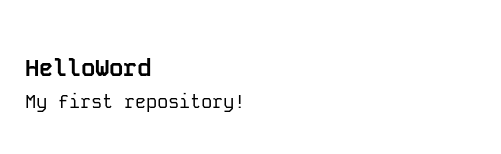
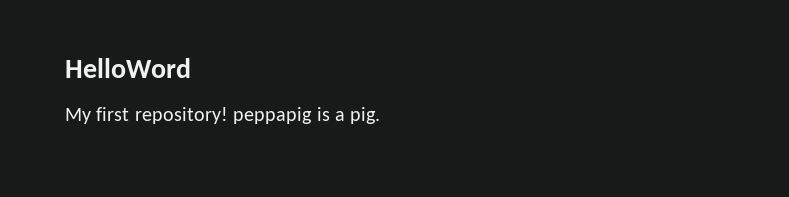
- My first repository!
+ My first repository! peppapig is a pig.

